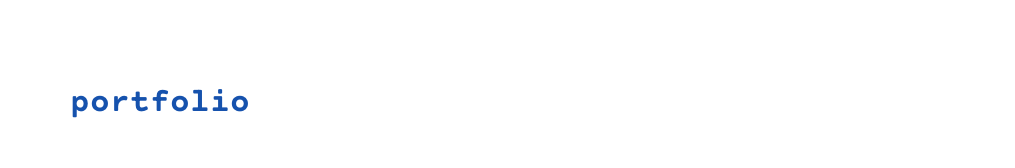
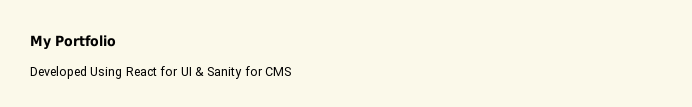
- portfolio
+ My Portfolio
+ Developed Using React for UI & Sanity for CMS

